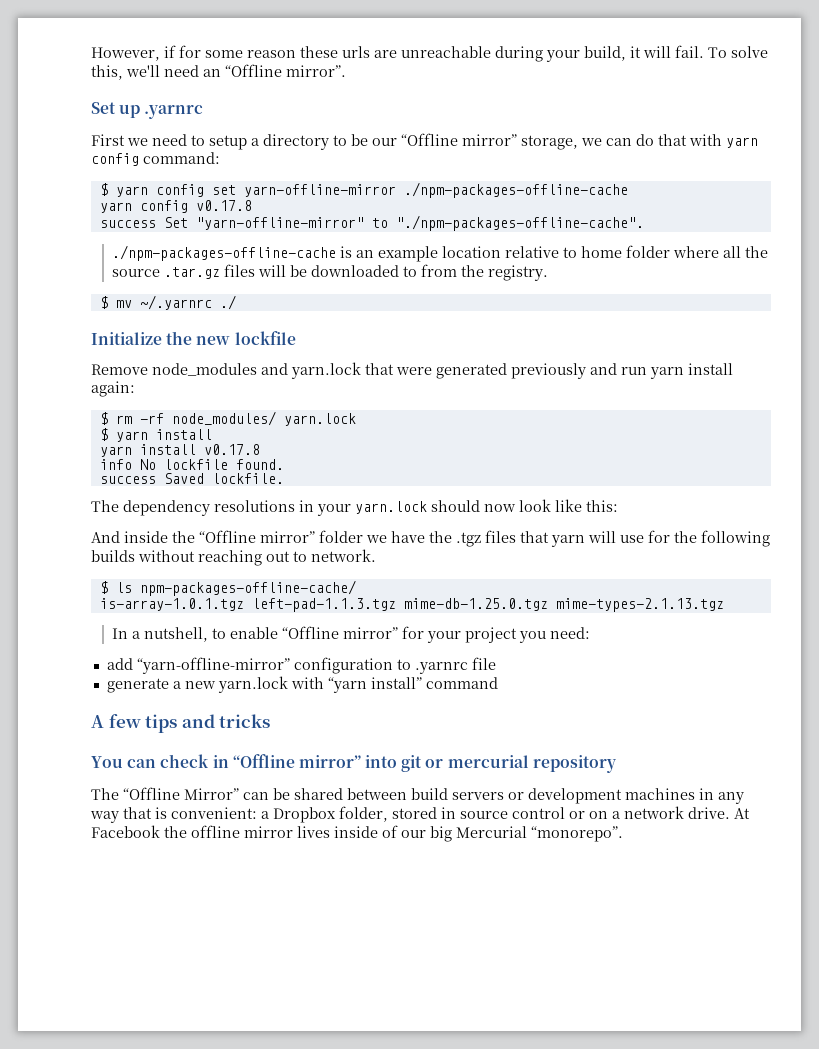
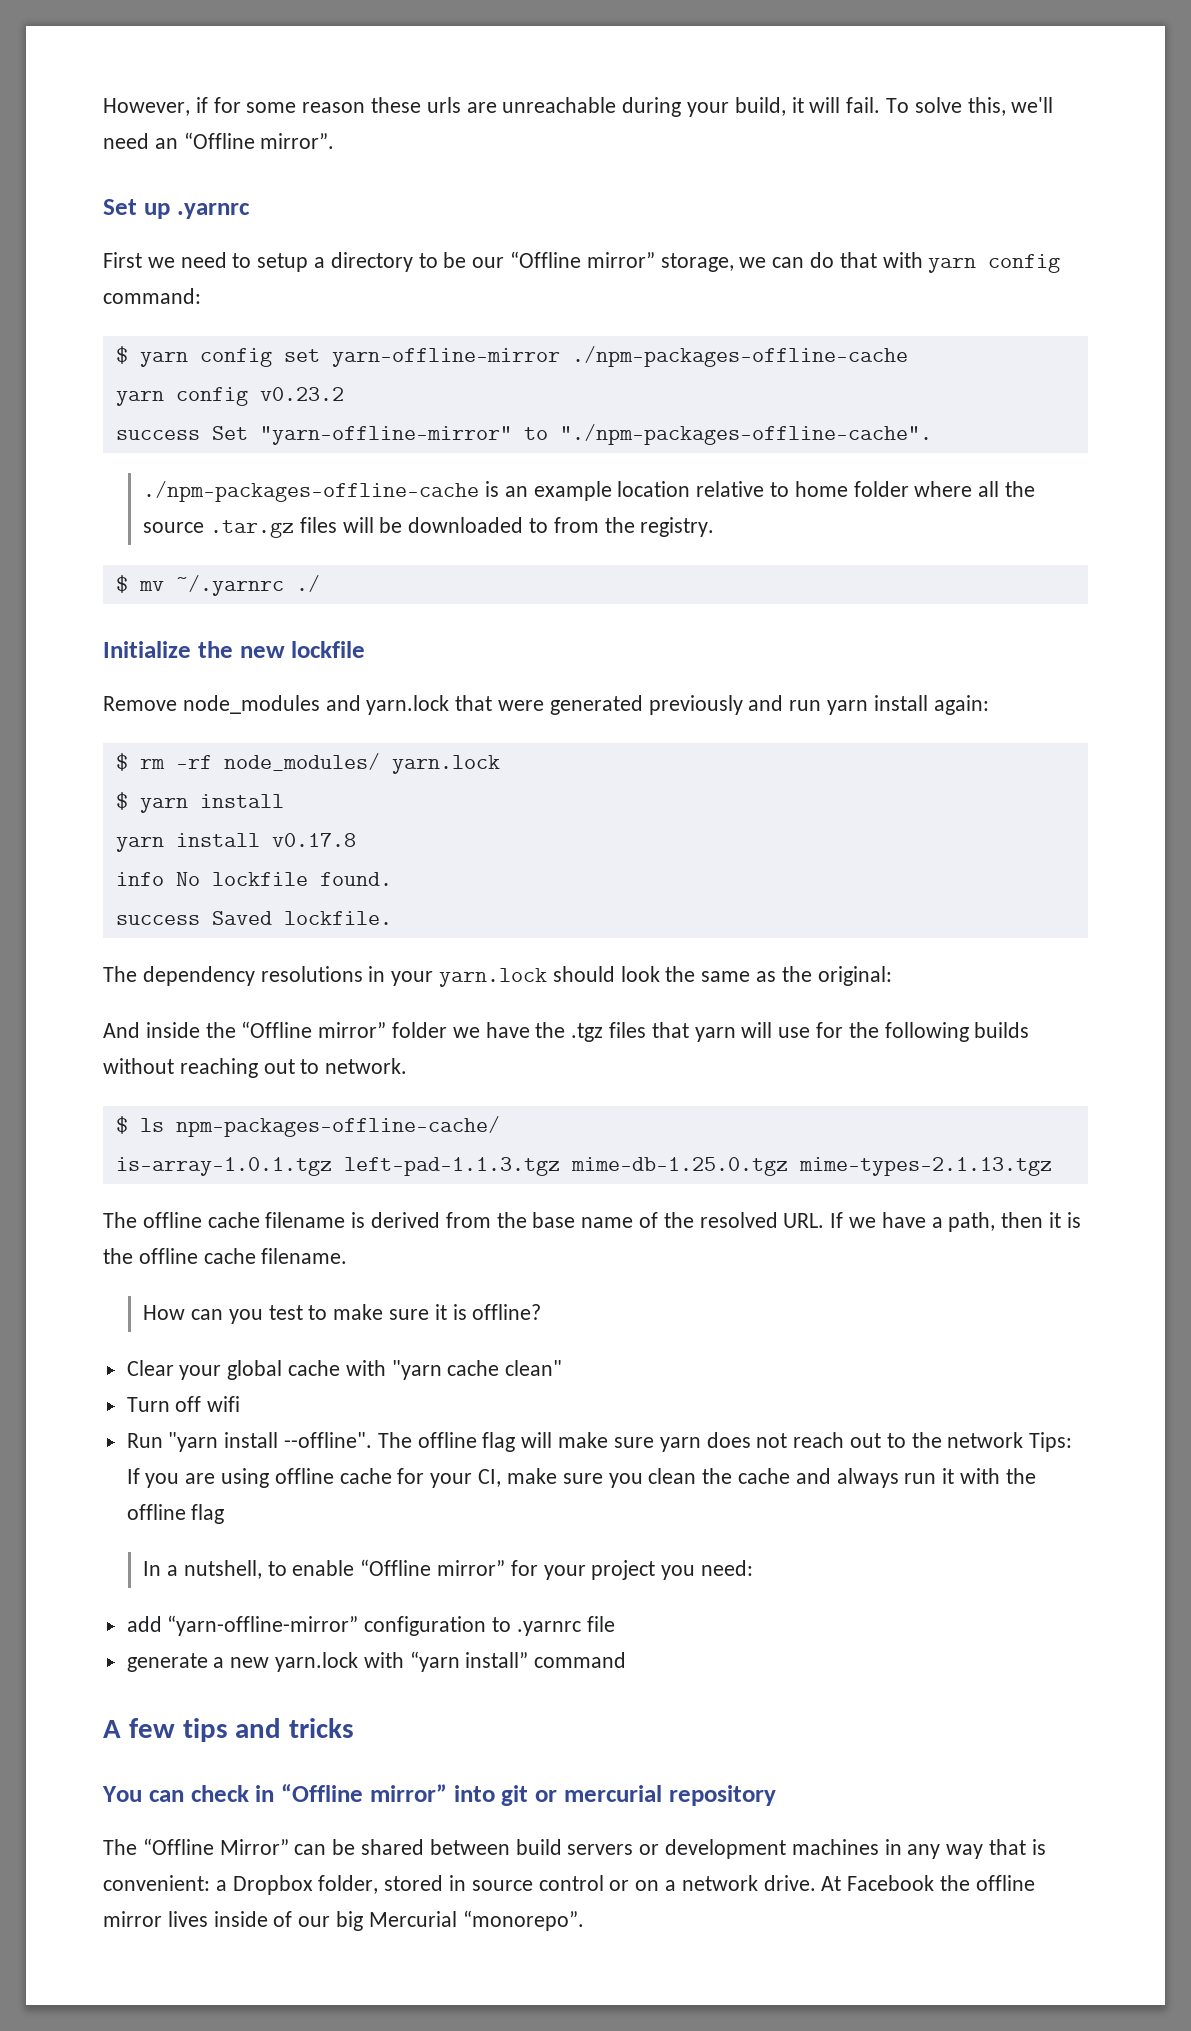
- yarn config v0.17.8
+ yarn config v0.23.2
- The dependency resolutions in your yarn.lock should now look like this:
+ The dependency resolutions in your yarn.lock should look the same as the original:
+ The offline cache filename is derived from the base name of the resolved URL. If we have a path, then it is the offline cache filename.
+ How can you test to make sure it is offline?
+ Clear your global cache with "yarn cache clean"
+ Turn off wifi
+ Run "yarn install --offline". The offline flag will make sure yarn does not reach out to the network Tips: If you are using offline cache for your CI, make sure you clean the cache and always run it with the offline flag

